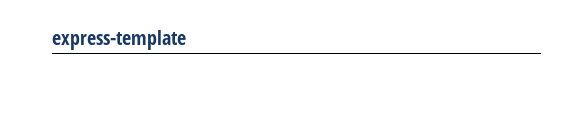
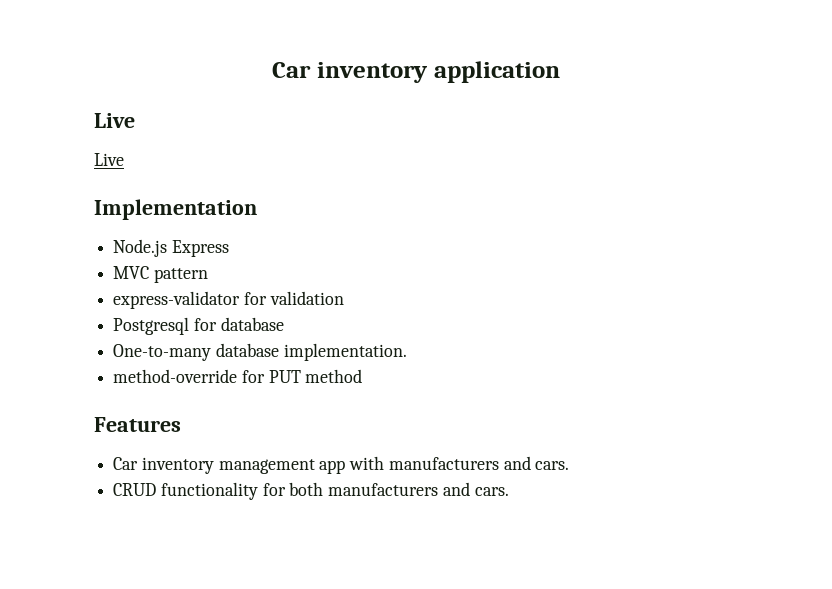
- express-template
+ Car inventory application
+ Live
+ Live
+ Implementation
+ Node.js Express
+ MVC pattern
+ express-validator for validation
+ Postgresql for database
+ One-to-many database implementation.
+ method-override for PUT method
+ Features
+ Car inventory management app with manufacturers and cars.
+ CRUD functionality for both manufacturers and cars.

